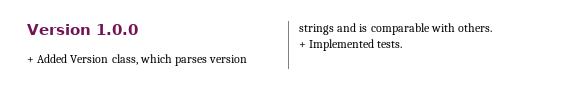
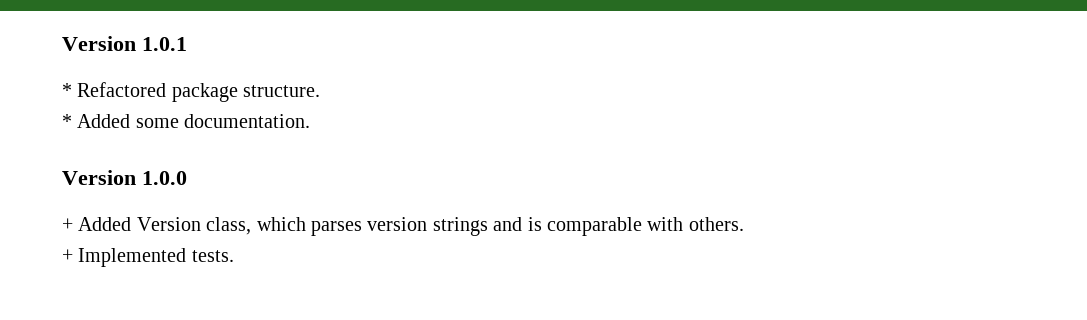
+ Version 1.0.1
+ * Refactored package structure.
+ * Added some documentation.

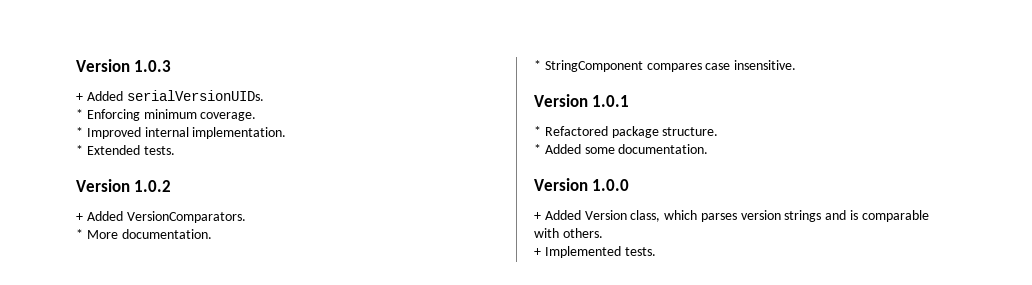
+ Version 1.0.3
+ + Added serialVersionUIDs.
+ * Enforcing minimum coverage.
+ * Improved internal implementation.
+ * Extended tests.
+ Version 1.0.2
+ + Added VersionComparators.
+ * More documentation.
+ * StringComponent compares case insensitive.

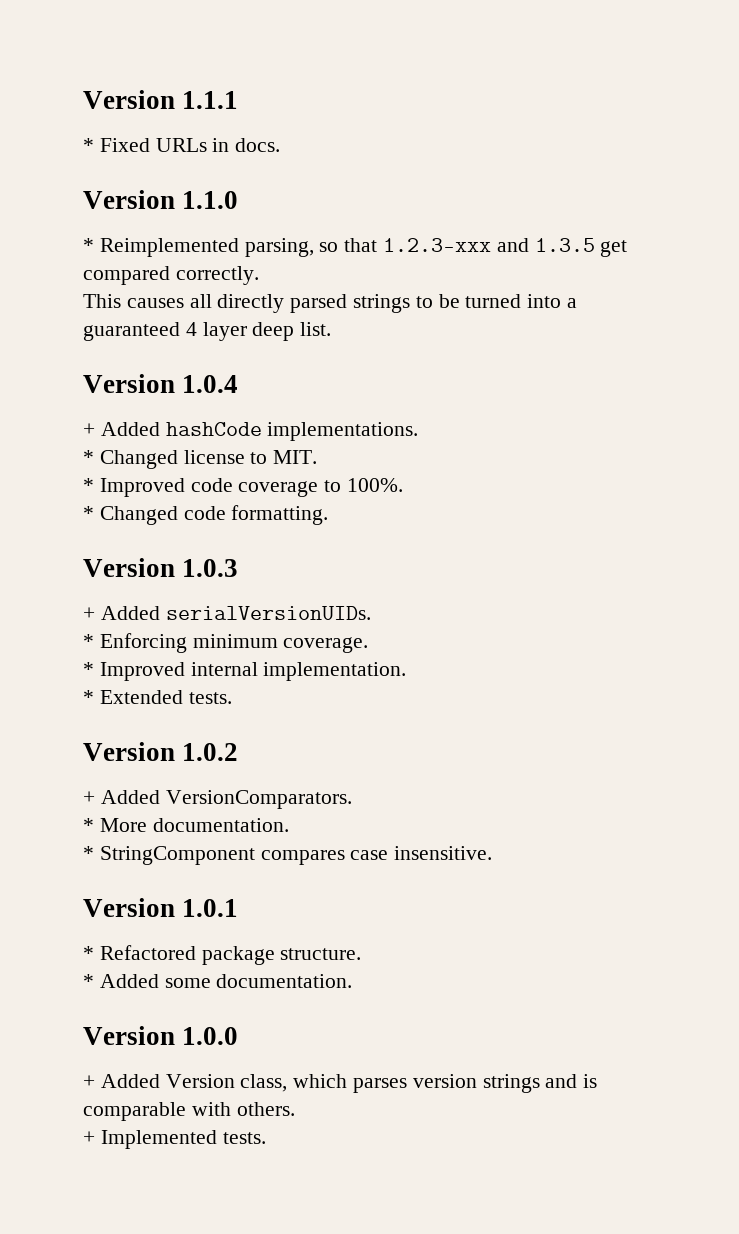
+ Version 1.1.1
+ * Fixed URLs in docs.
+ Version 1.1.0
+ * Reimplemented parsing, so that 1.2.3-xxx and 1.3.5 get compared correctly.
+ This causes all directly parsed strings to be turned into a guaranteed 4 layer deep list.
+ Version 1.0.4
+ + Added hashCode implementations.
+ * Changed license to MIT.
+ * Improved code coverage to 100%.
+ * Changed code formatting.

